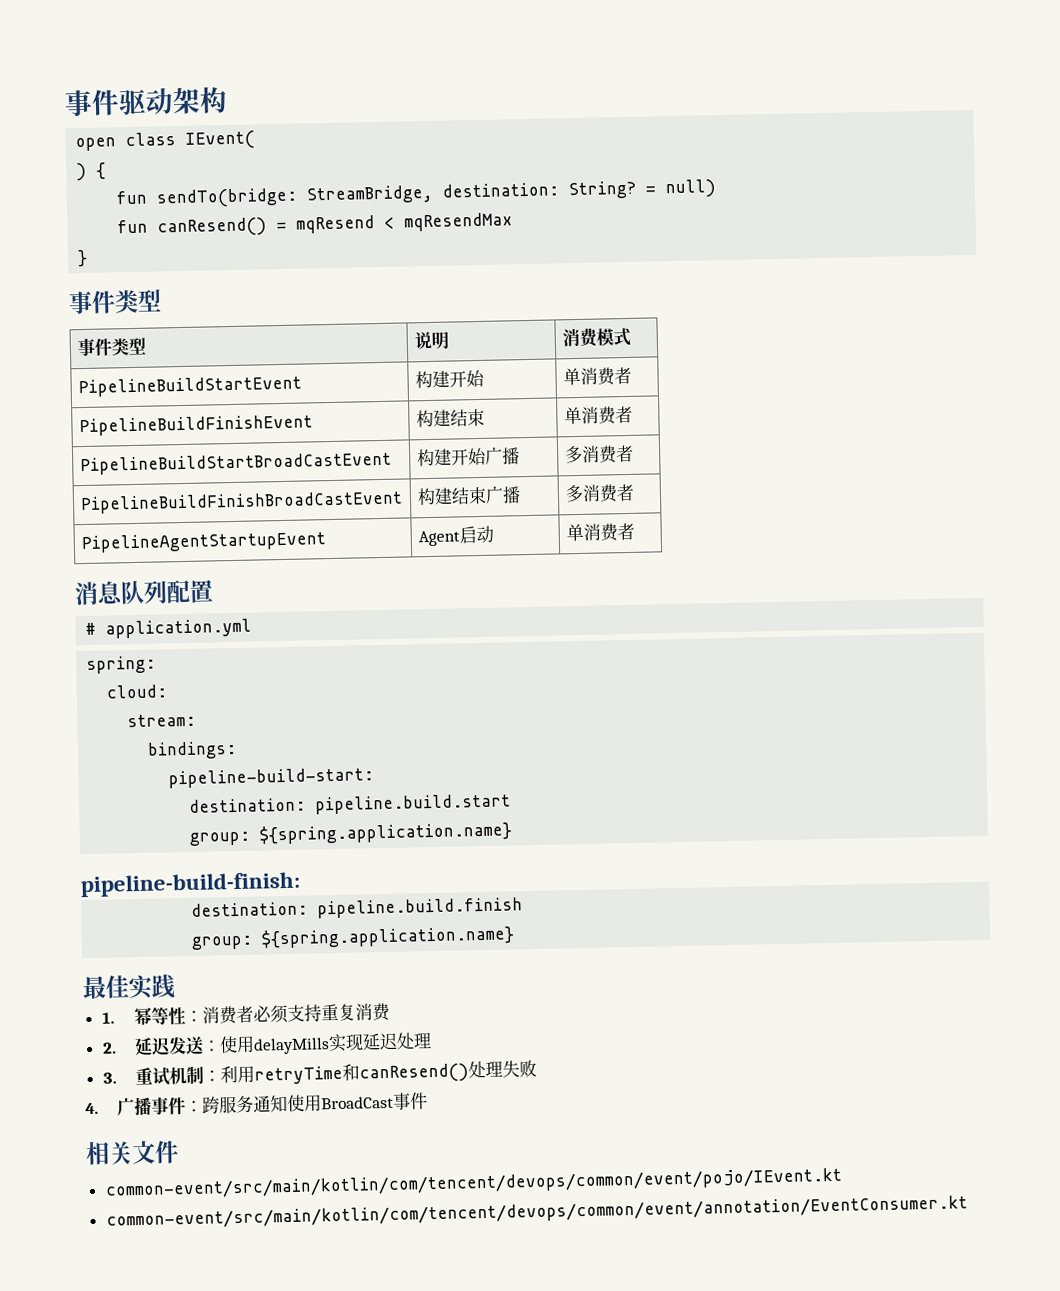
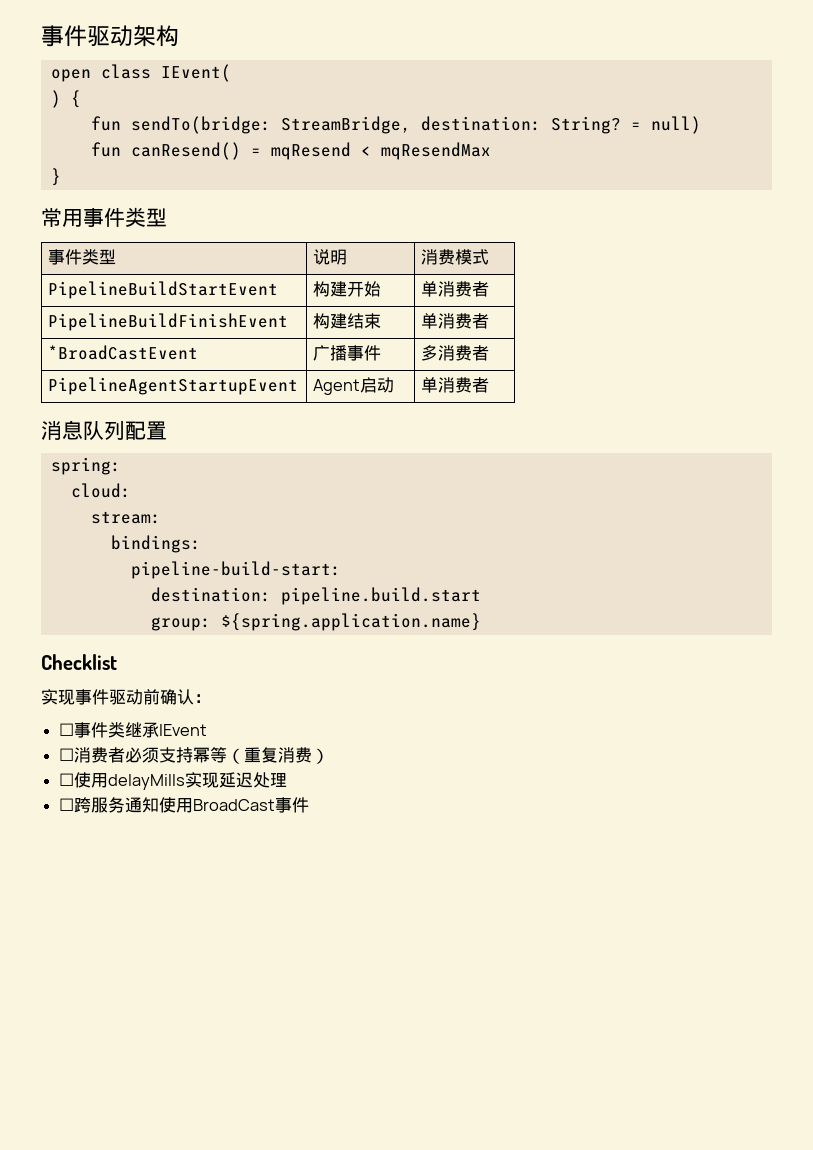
  }
- 事件类型
+ 常用事件类型
- PipelineBuildStartBroadCastEvent | 构建开始广播 | 多消费者
- PipelineBuildFinishBroadCastEvent | 构建结束广播 | 多消费者
+ *BroadCastEvent | 广播事件 | 多消费者
- # application.yml
- pipeline-build-finish:
- destination: pipeline.build.finish
- group: ${spring.application.name}
- 最佳实践
- 1.幂等性：消费者必须支持重复消费
- 2.延迟发送：使用delayMills实现延迟处理
+ Checklist
+ 实现事件驱动前确认：
+ ☐事件类继承IEvent
+ ☐消费者必须支持幂等（重复消费）
+ ☐使用delayMills实现延迟处理
- 3.重试机制：利用retryTime和canResend()处理失败
- 4.广播事件：跨服务通知使用BroadCast事件
+ ☐跨服务通知使用BroadCast事件
- 相关文件
- common-event/src/main/kotlin/com/tencent/devops/common/event/pojo/IEvent.kt
- common-event/src/main/kotlin/com/tencent/devops/common/event/annotation/EventConsumer.kt

